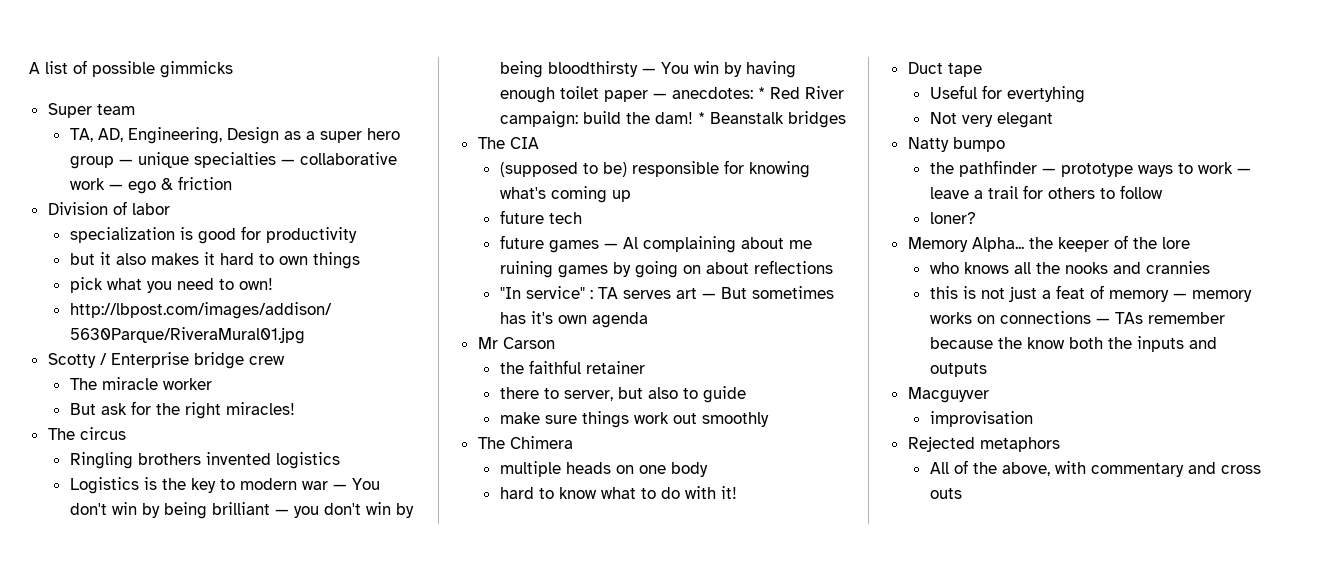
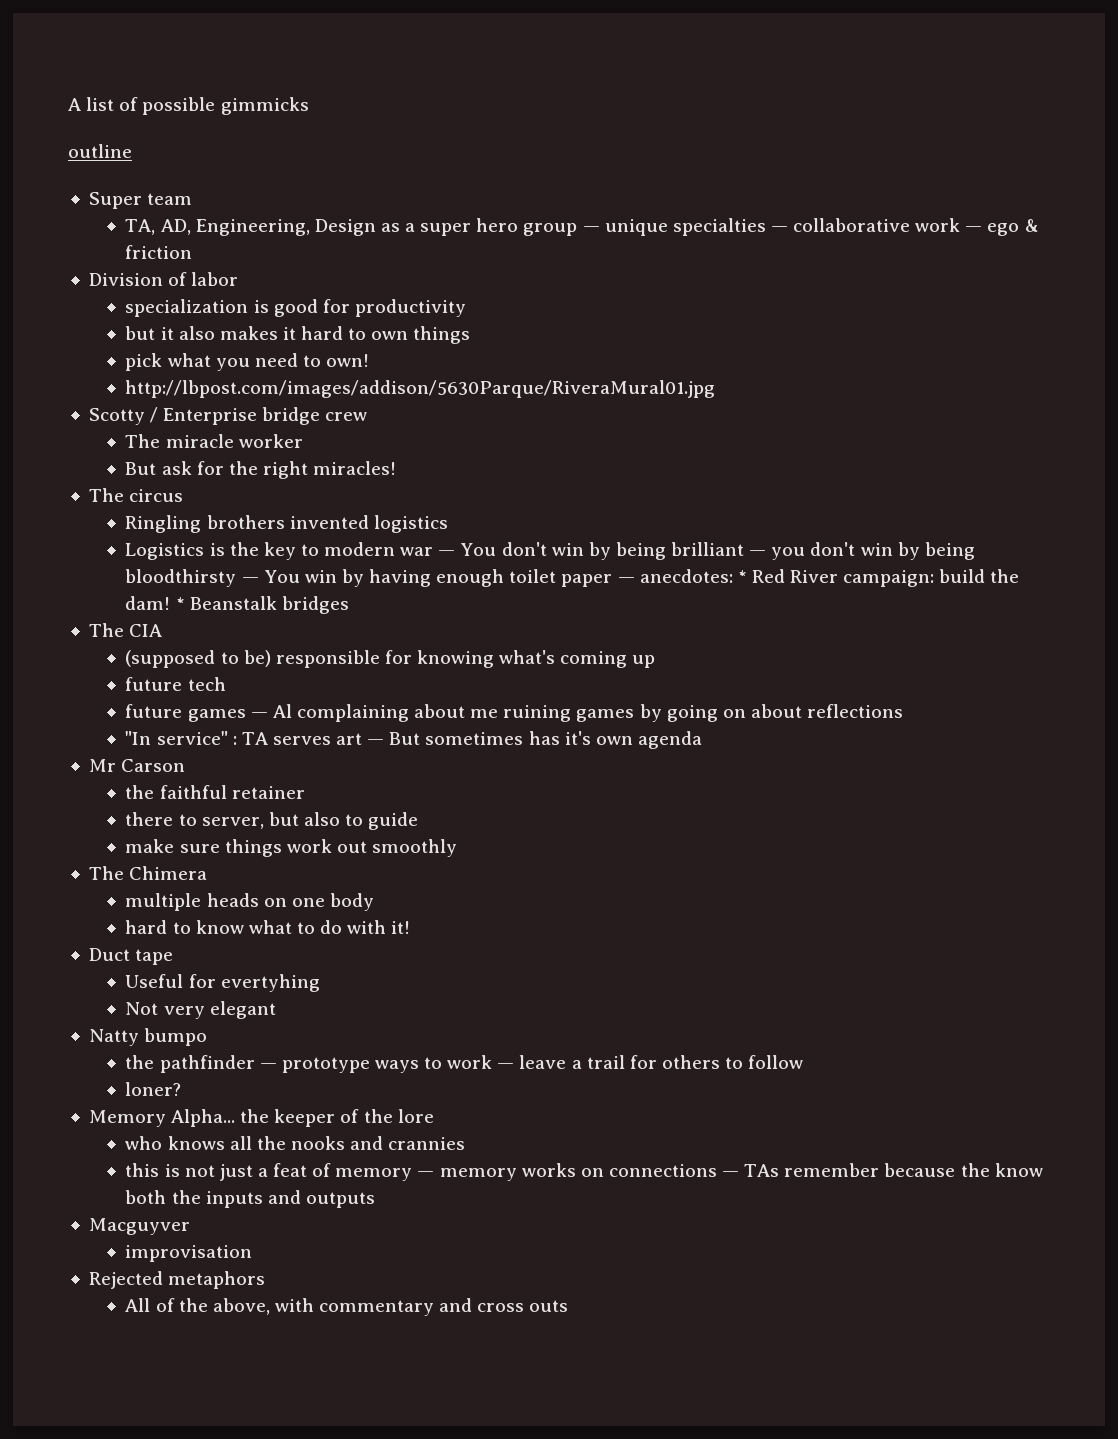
+ outline

